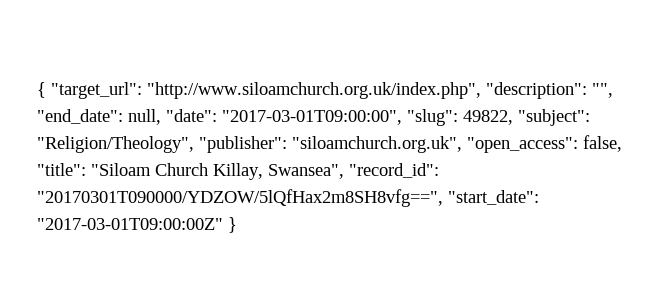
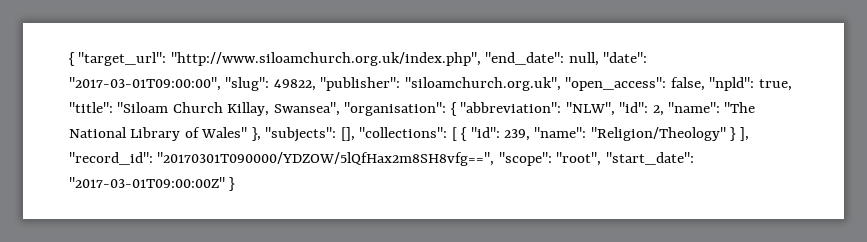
- { "target_url": "http://www.siloamchurch.org.uk/index.php", "description": "", "end_date": null, "date": "2017-03-01T09:00:00", "slug": 49822, "subject": "Religion/Theology", "publisher": "siloamchurch.org.uk", "open_access": false, "title": "Siloam Church Killay, Swansea", "record_id": "20170301T090000/YDZOW/5lQfHax2m8SH8vfg==", "start_date": "2017-03-01T09:00:00Z" }
+ { "target_url": "http://www.siloamchurch.org.uk/index.php", "end_date": null, "date": "2017-03-01T09:00:00", "slug": 49822, "publisher": "siloamchurch.org.uk", "open_access": false, "npld": true, "title": "Siloam Church Killay, Swansea", "organisation": { "abbreviation": "NLW", "id": 2, "name": "The National Library of Wales" }, "subjects": [], "collections": [ { "id": 239, "name": "Religion/Theology" } ], "record_id": "20170301T090000/YDZOW/5lQfHax2m8SH8vfg==", "scope": "root", "start_date": "2017-03-01T09:00:00Z" }

